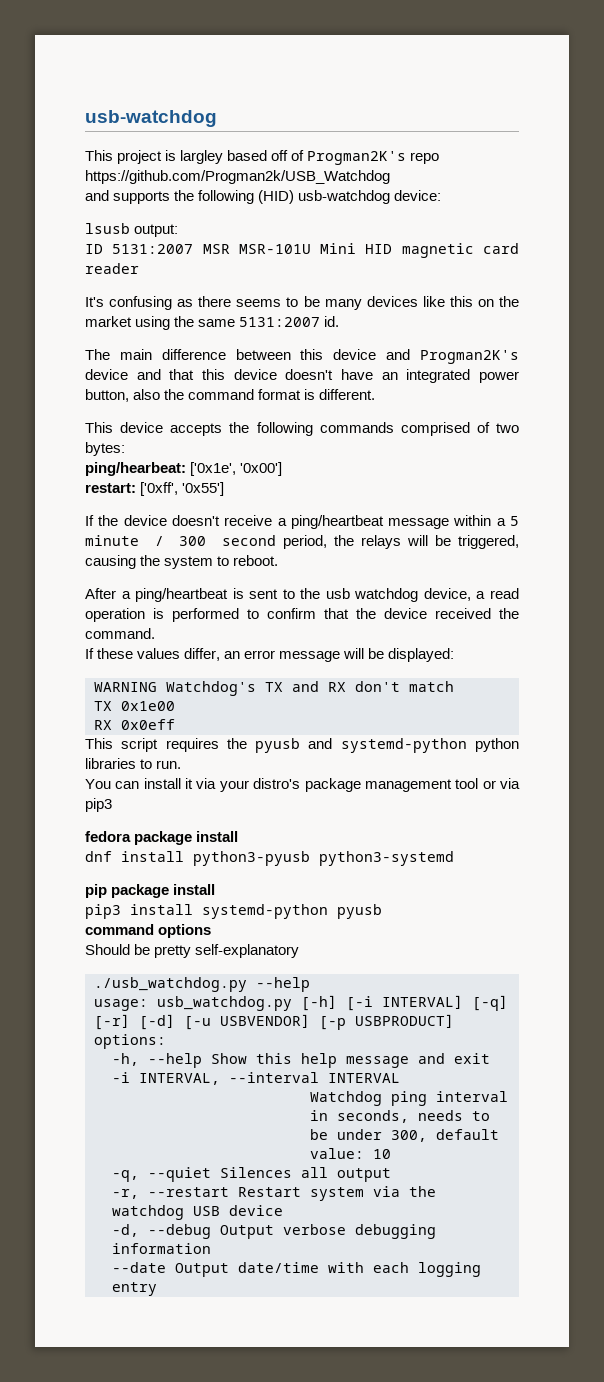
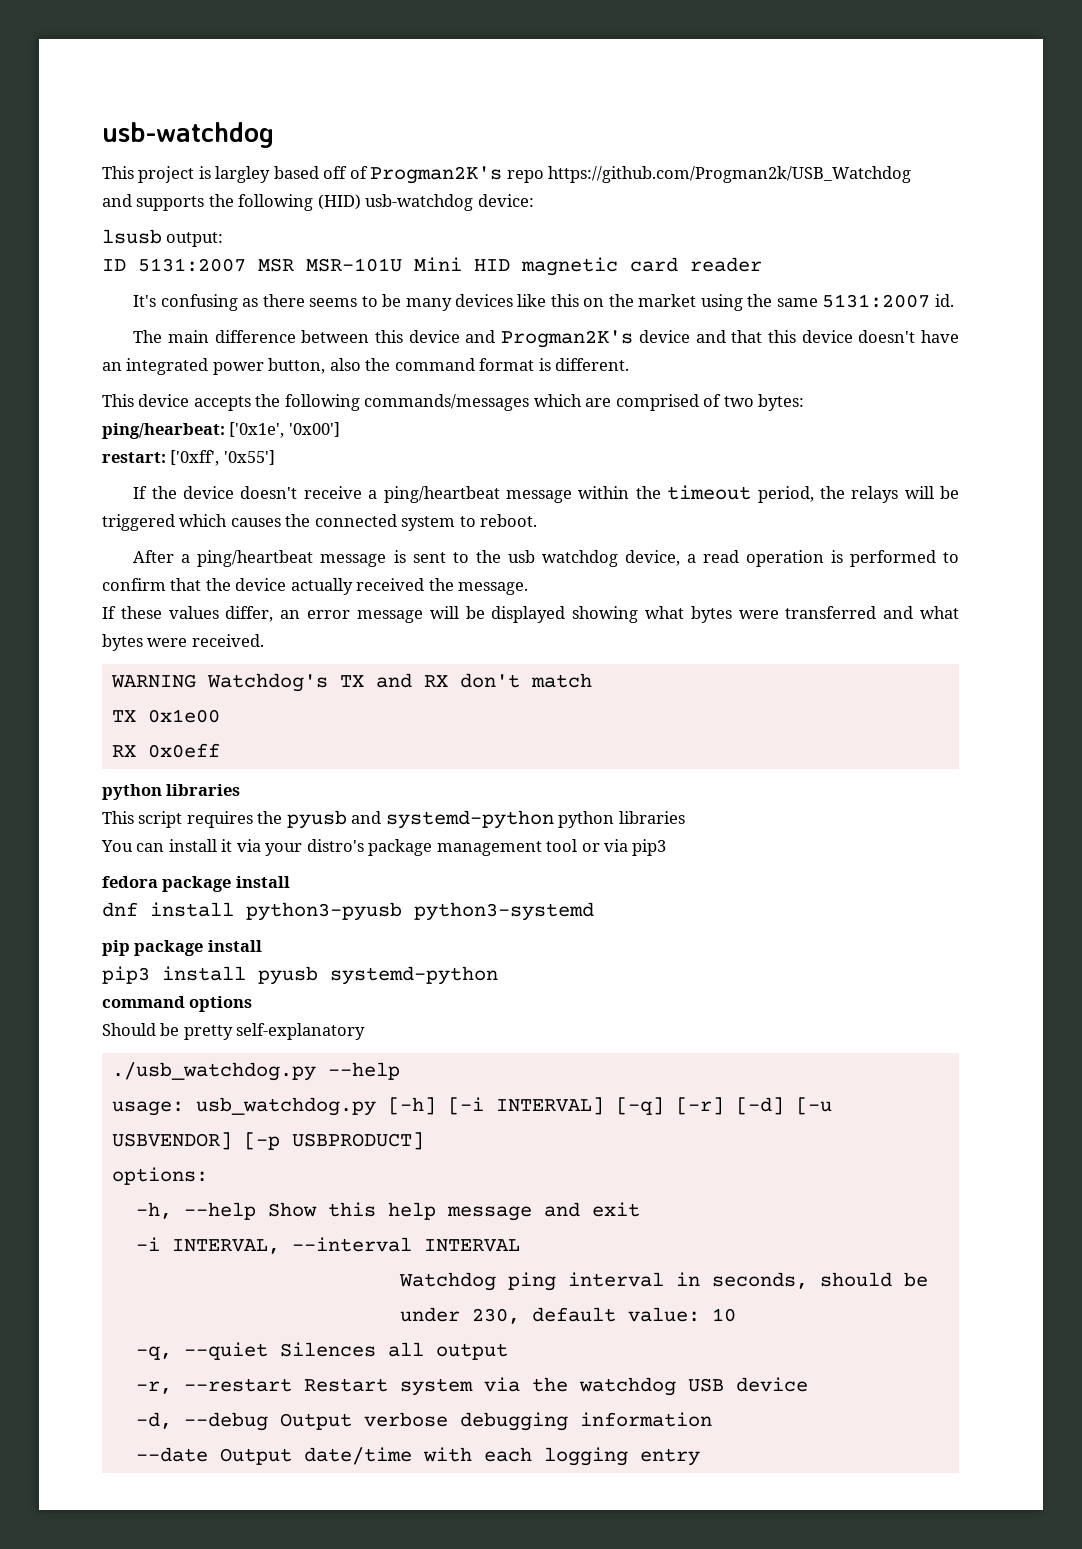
- This device accepts the following commands comprised of two bytes:
+ This device accepts the following commands/messages which are comprised of two bytes:
- If the device doesn't receive a ping/heartbeat message within a 5 minute / 300 second period, the relays will be triggered, causing the system to reboot.
+ If the device doesn't receive a ping/heartbeat message within the timeout period, the relays will be triggered which causes the connected system to reboot.
- After a ping/heartbeat is sent to the usb watchdog device, a read operation is performed to confirm that the device received the command.
+ After a ping/heartbeat message is sent to the usb watchdog device, a read operation is performed to confirm that the device actually received the message.
- If these values differ, an error message will be displayed:
+ If these values differ, an error message will be displayed showing what bytes were transferred and what bytes were received.
  RX 0x0eff
+ python libraries
- This script requires the pyusb and systemd-python python libraries to run.
+ This script requires the pyusb and systemd-python python libraries
- pip3 install systemd-python pyusb
+ pip3 install pyusb systemd-python
- Watchdog ping interval in seconds, needs to be under 300, default value: 10
+ Watchdog ping interval in seconds, should be under 230, default value: 10

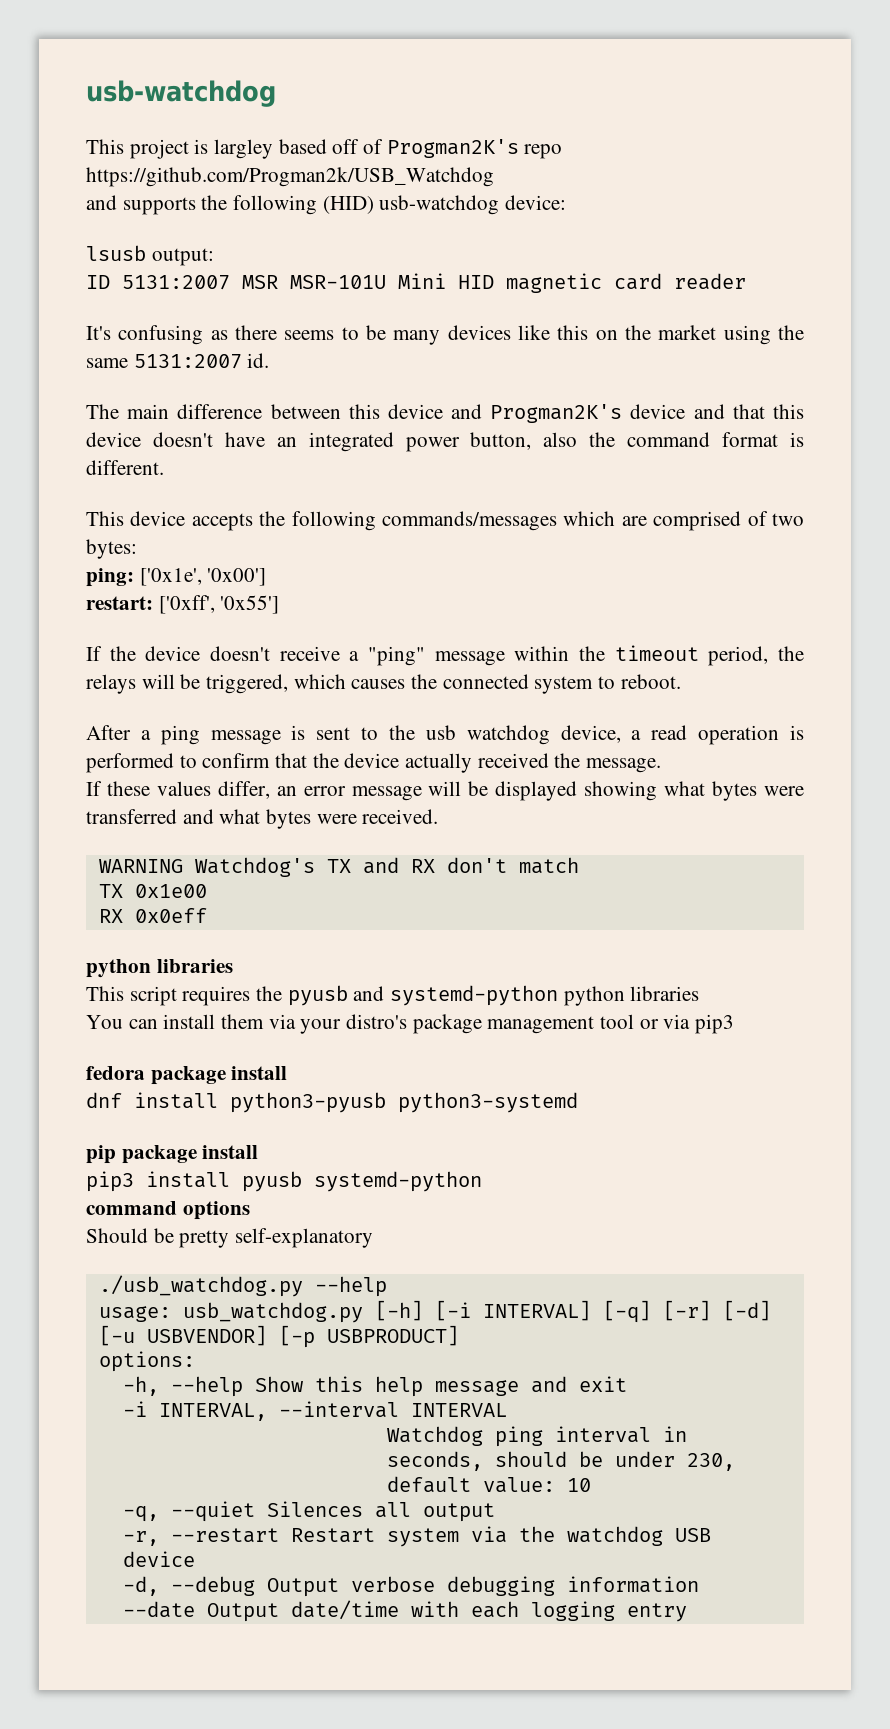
- ping/hearbeat: ['0x1e', '0x00']
+ ping: ['0x1e', '0x00']
- If the device doesn't receive a ping/heartbeat message within the timeout period, the relays will be triggered which causes the connected system to reboot.
+ If the device doesn't receive a "ping" message within the timeout period, the relays will be triggered, which causes the connected system to reboot.
- After a ping/heartbeat message is sent to the usb watchdog device, a read operation is performed to confirm that the device actually received the message.
+ After a ping message is sent to the usb watchdog device, a read operation is performed to confirm that the device actually received the message.
- You can install it via your distro's package management tool or via pip3
+ You can install them via your distro's package management tool or via pip3

